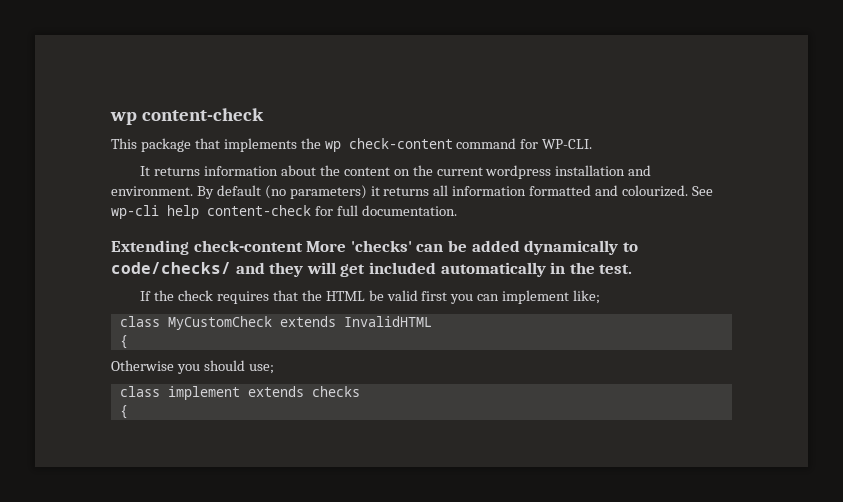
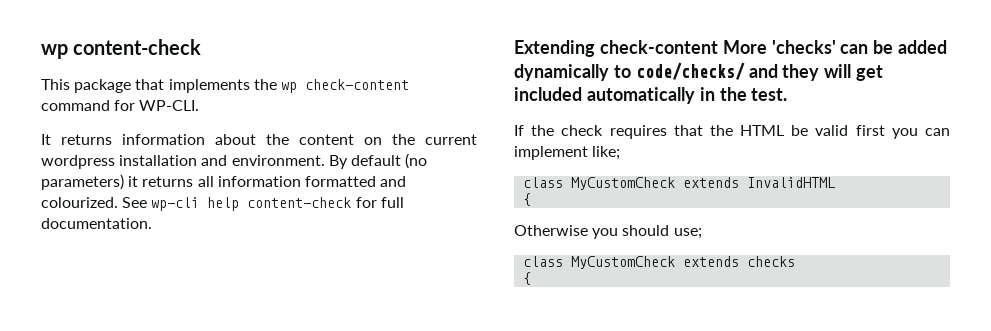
- class implement extends checks
+ class MyCustomCheck extends checks

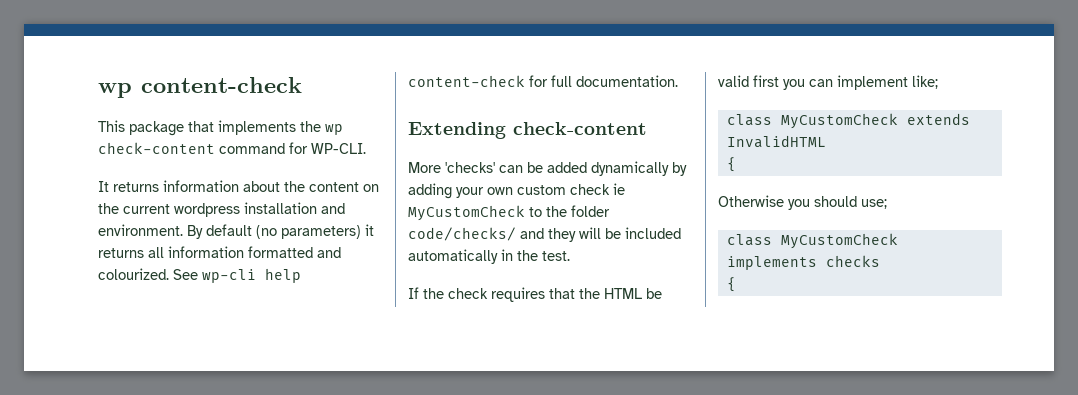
- Extending check-content More 'checks' can be added dynamically to code/checks/ and they will get included automatically in the test.
+ Extending check-content
+ More 'checks' can be added dynamically by adding your own custom check ie MyCustomCheck to the folder code/checks/ and they will be included automatically in the test.
- class MyCustomCheck extends checks
+ class MyCustomCheck implements checks

